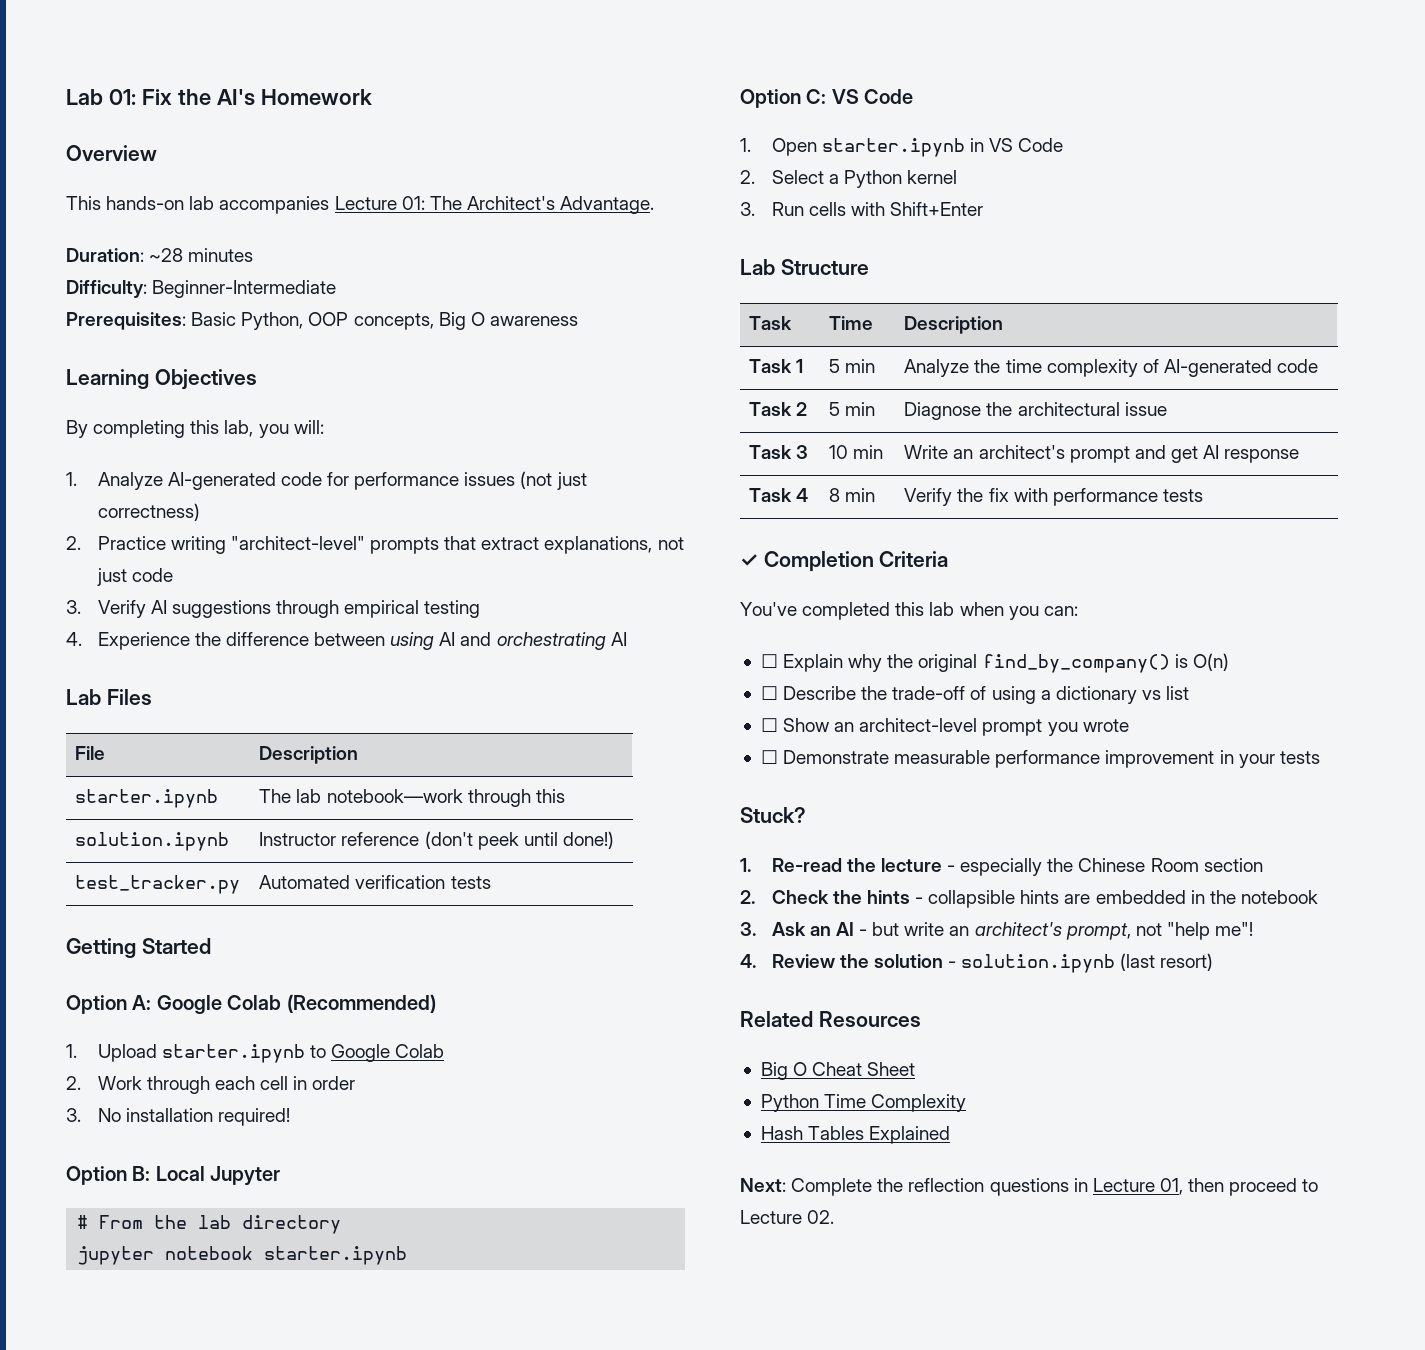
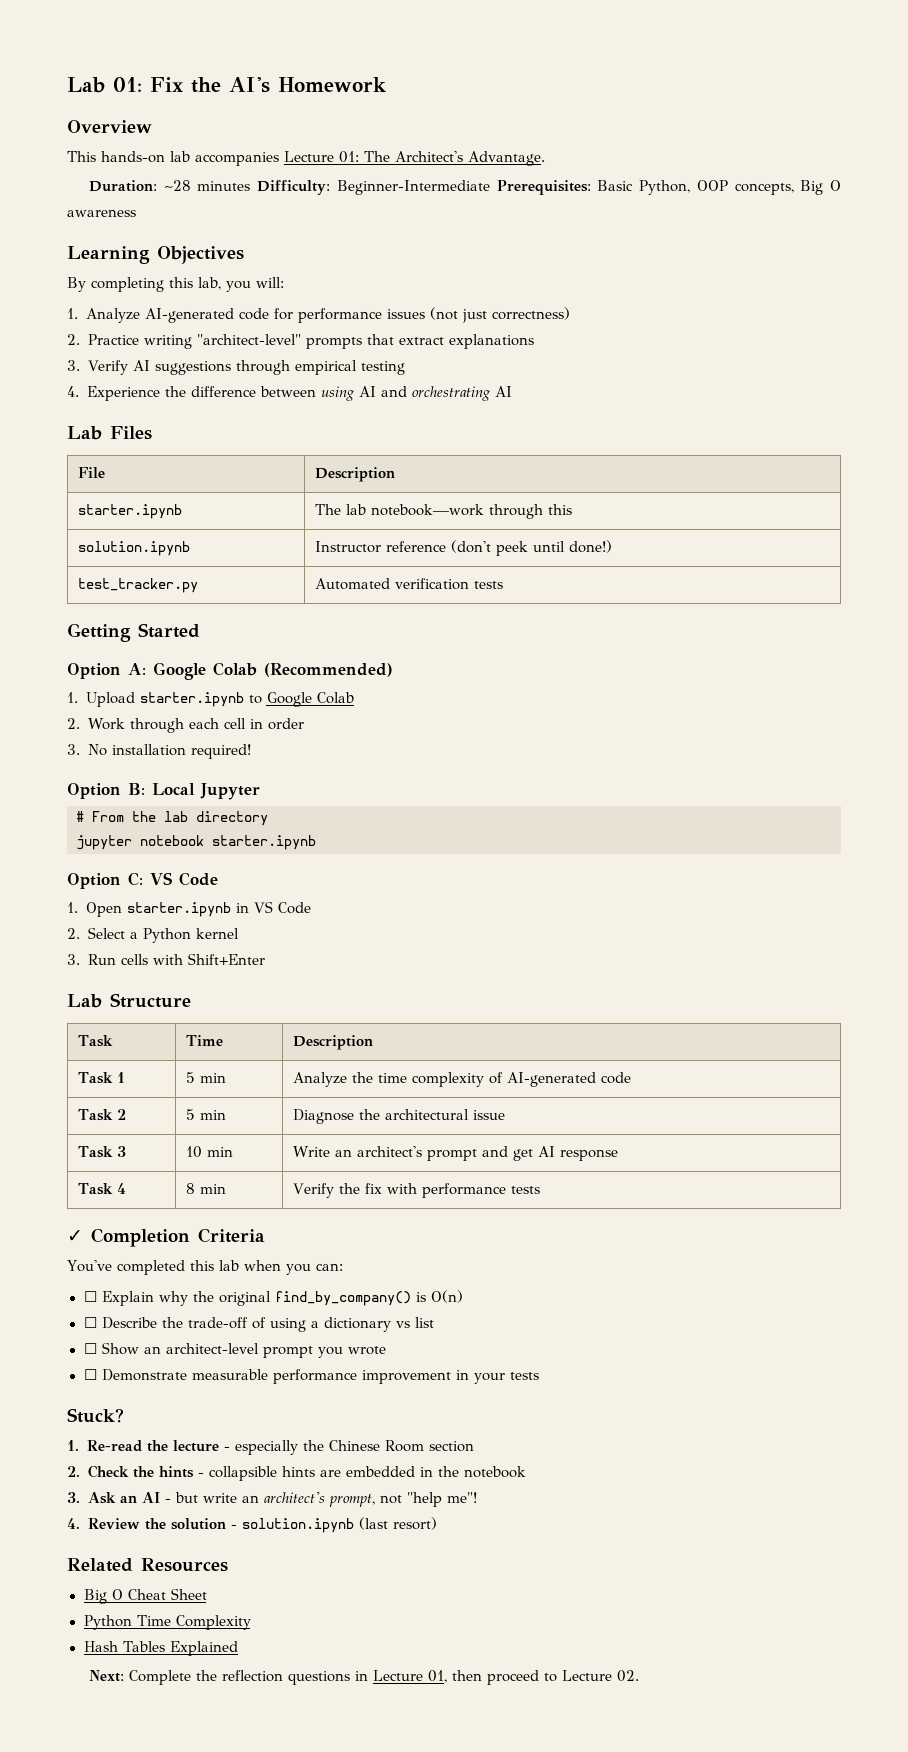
- Duration: ~28 minutes
- Difficulty: Beginner-Intermediate
- Prerequisites: Basic Python, OOP concepts, Big O awareness
+ Duration: ~28 minutes Difficulty: Beginner-Intermediate Prerequisites: Basic Python, OOP concepts, Big O awareness
- 2. Practice writing "architect-level" prompts that extract explanations, not just code
+ 2. Practice writing "architect-level" prompts that extract explanations

